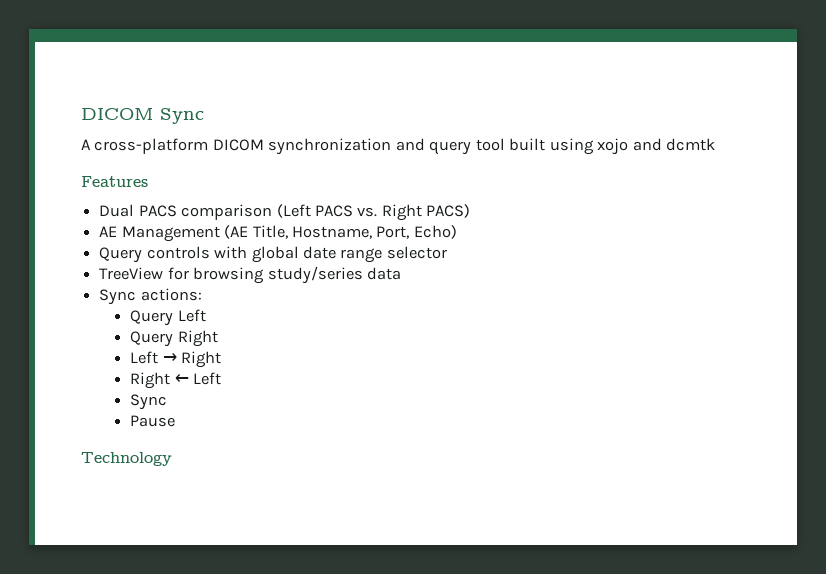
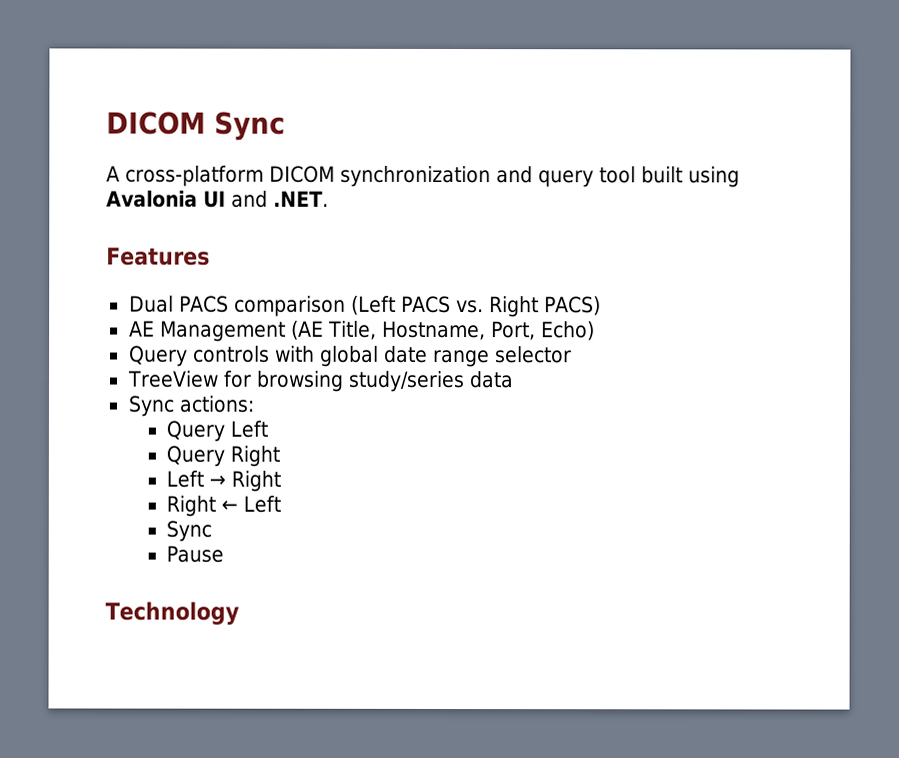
- A cross-platform DICOM synchronization and query tool built using xojo and dcmtk
+ A cross-platform DICOM synchronization and query tool built using Avalonia UI and .NET.

